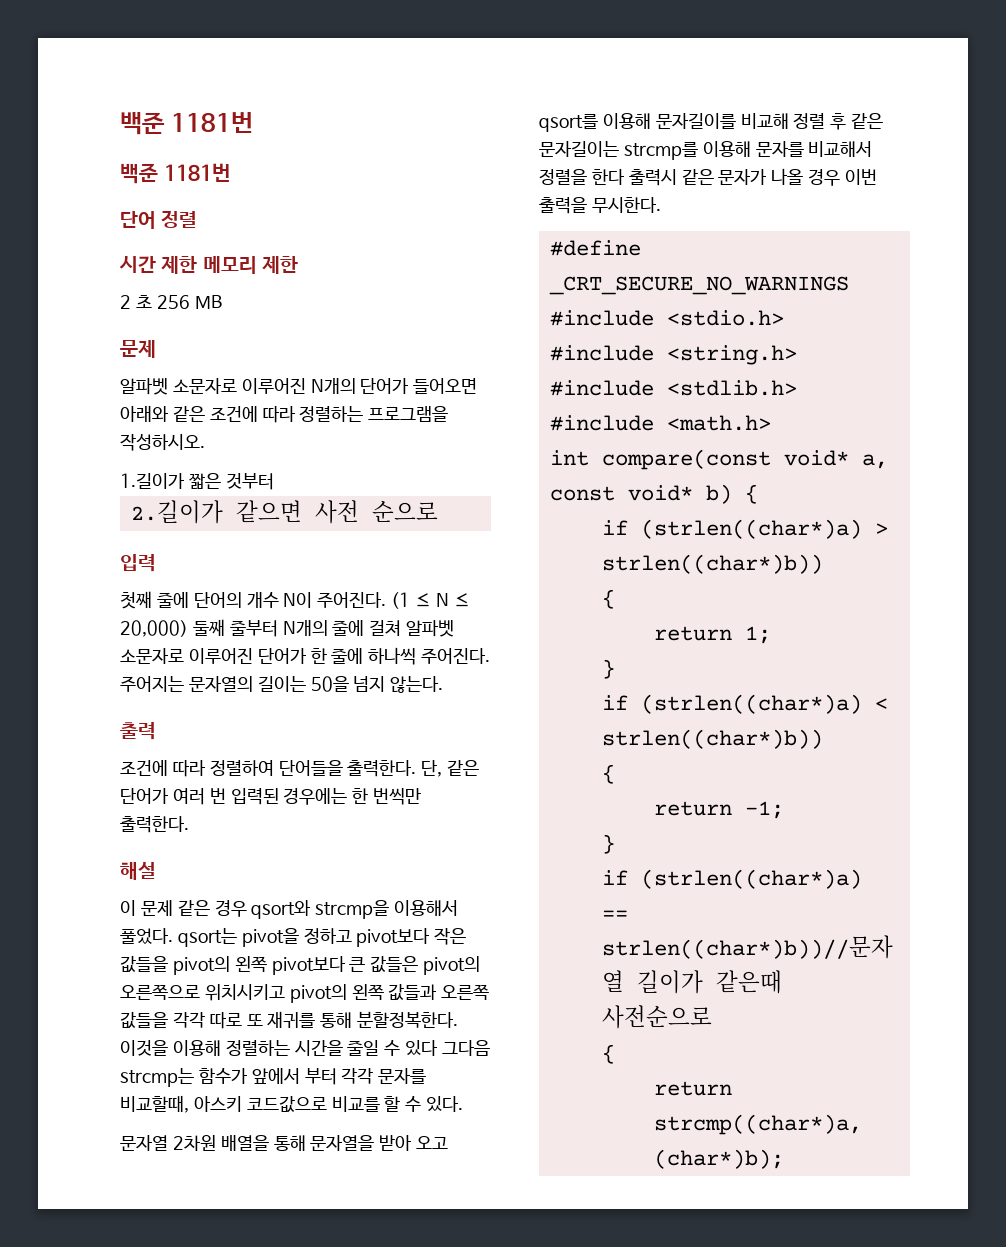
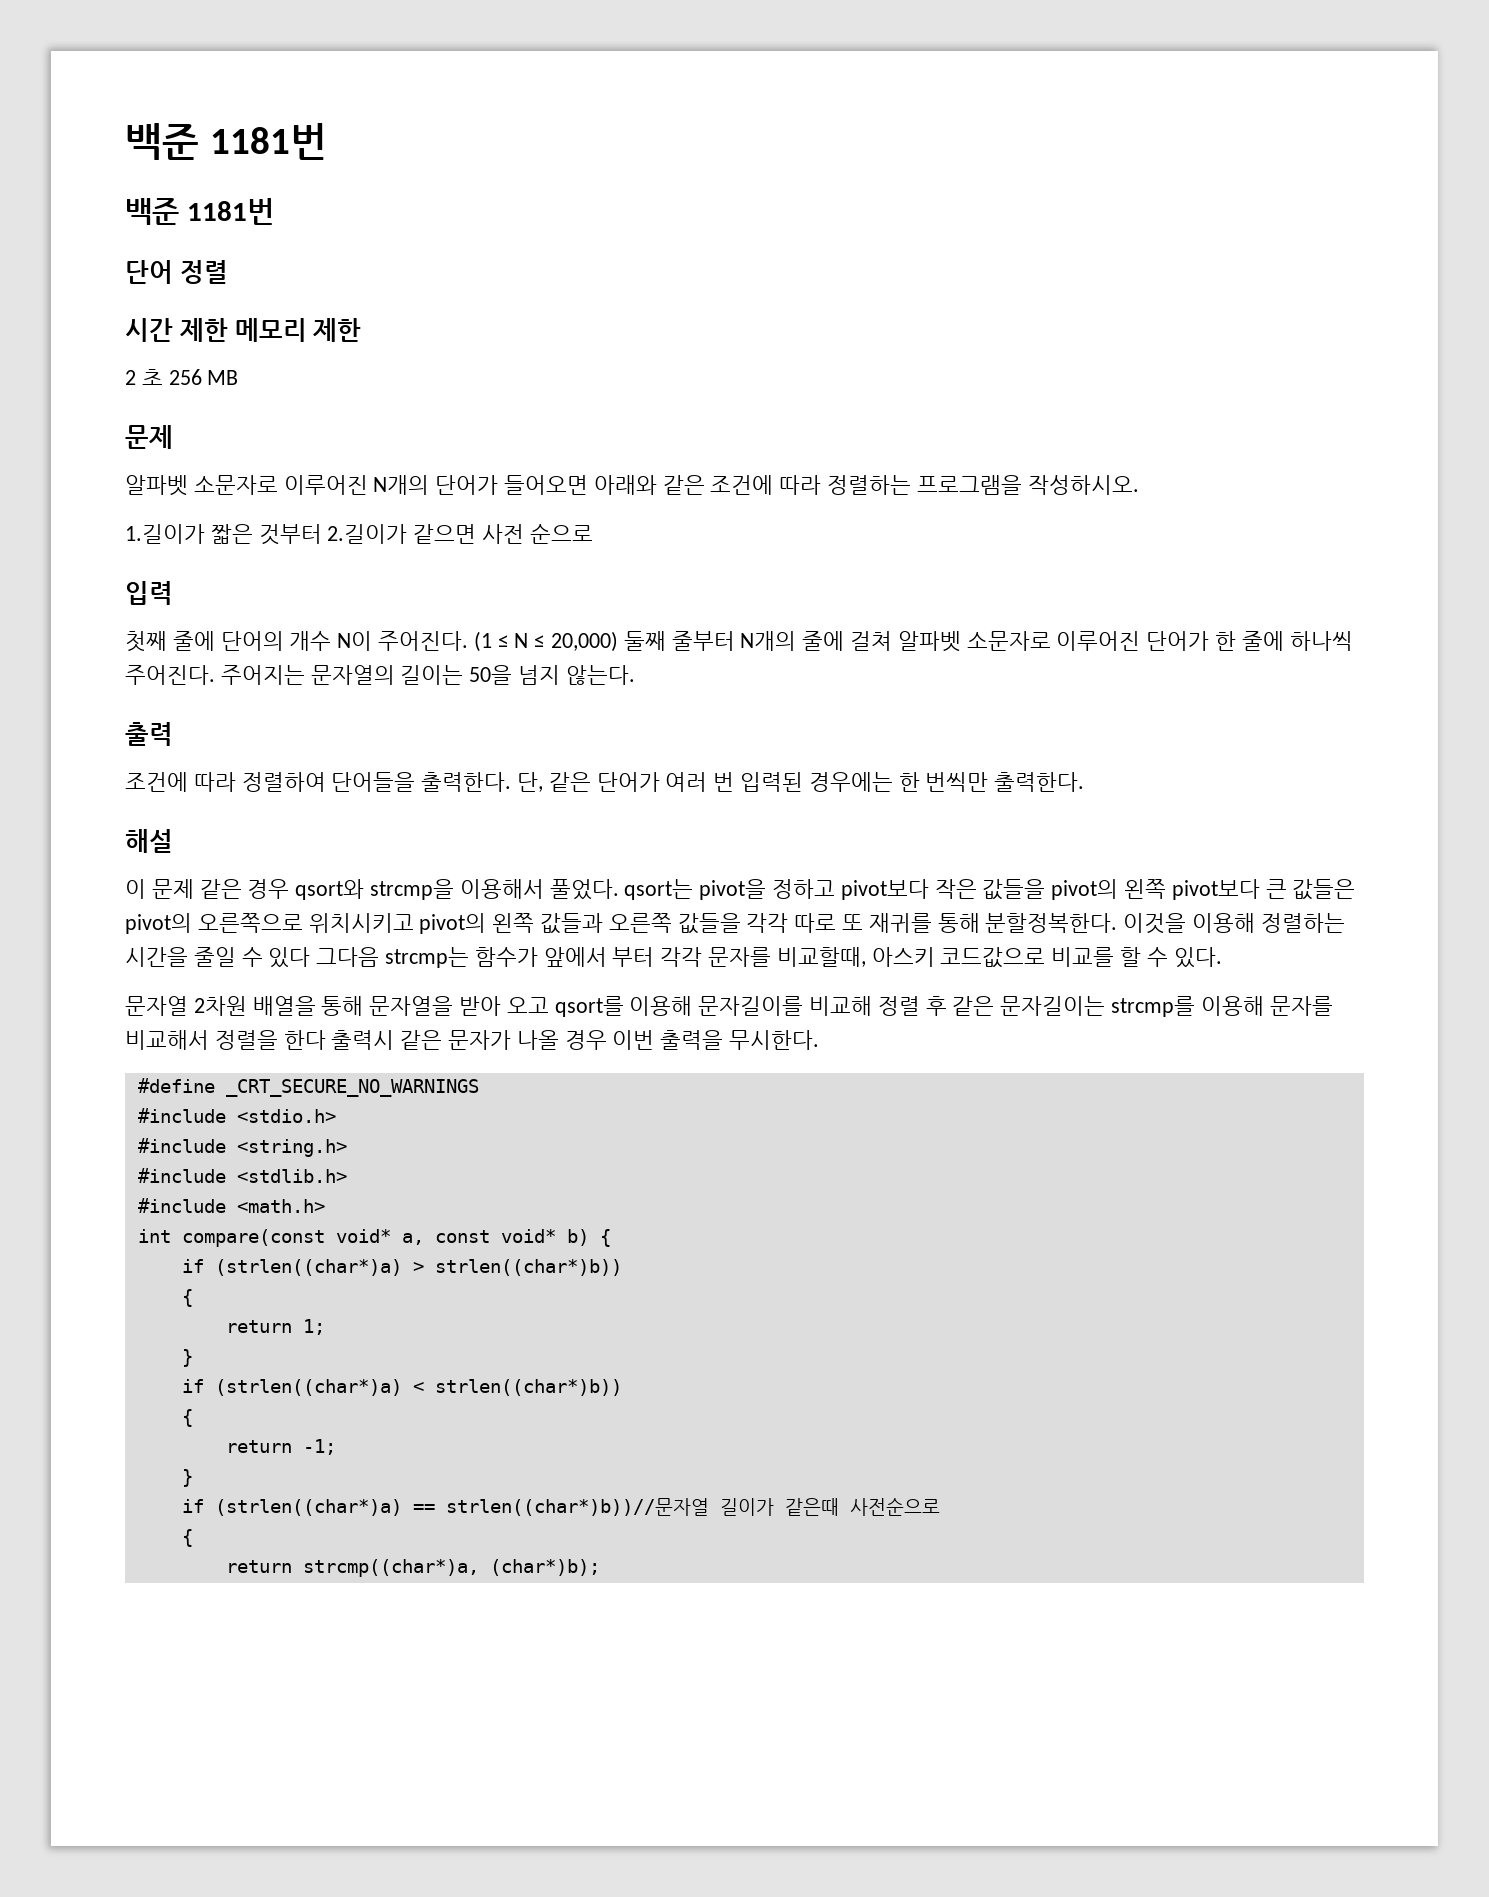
- 1.길이가 짧은 것부터
- 2.길이가 같으면 사전 순으로
+ 1.길이가 짧은 것부터 2.길이가 같으면 사전 순으로

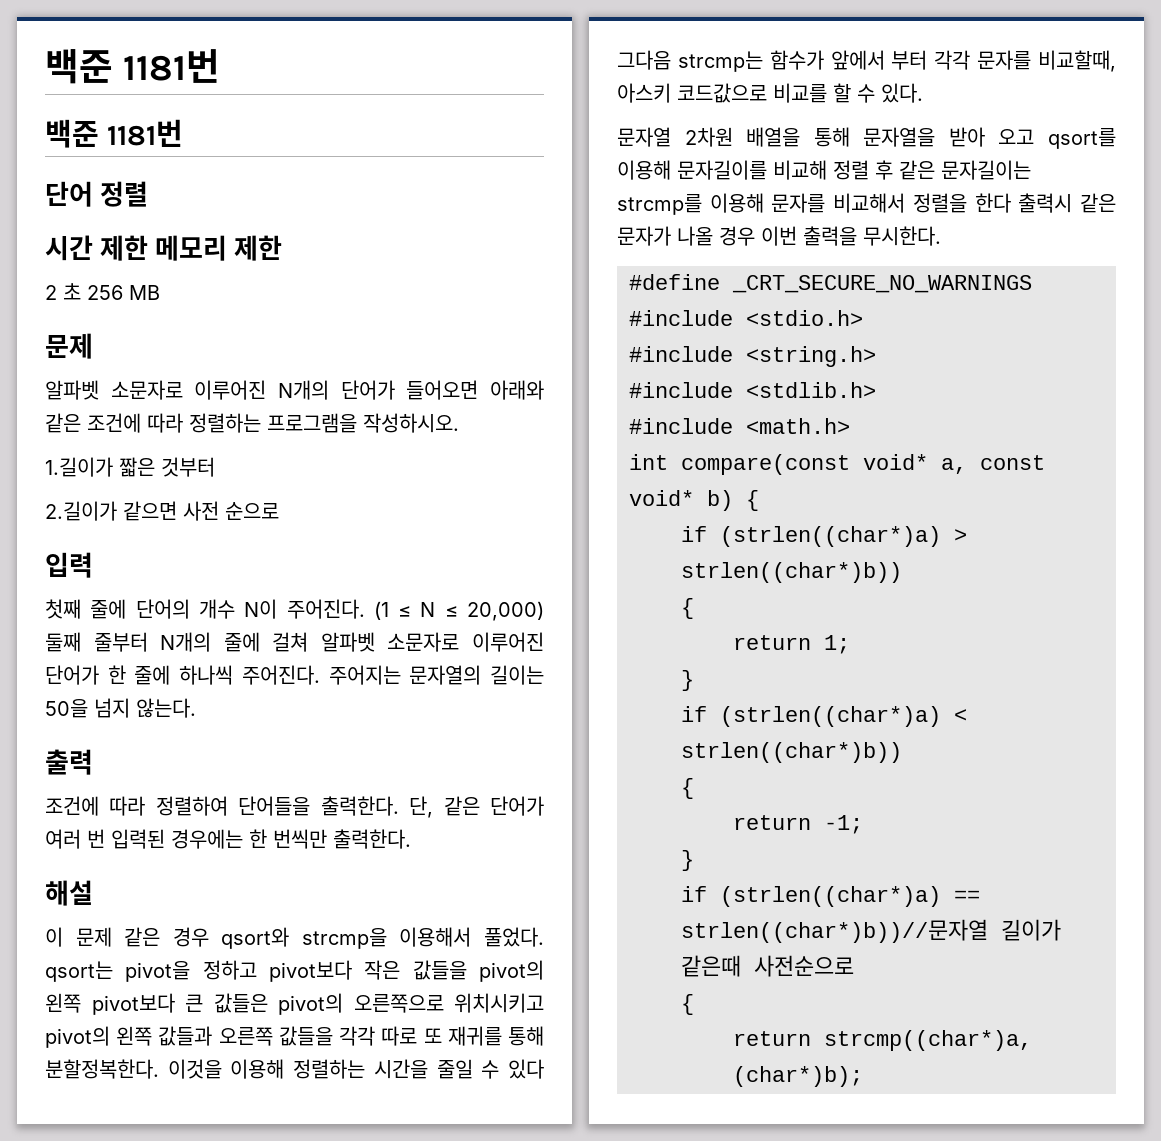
- 1.길이가 짧은 것부터 2.길이가 같으면 사전 순으로
+ 1.길이가 짧은 것부터
+ 2.길이가 같으면 사전 순으로

